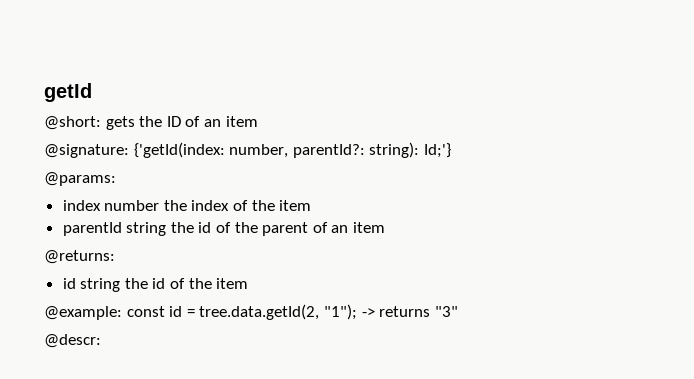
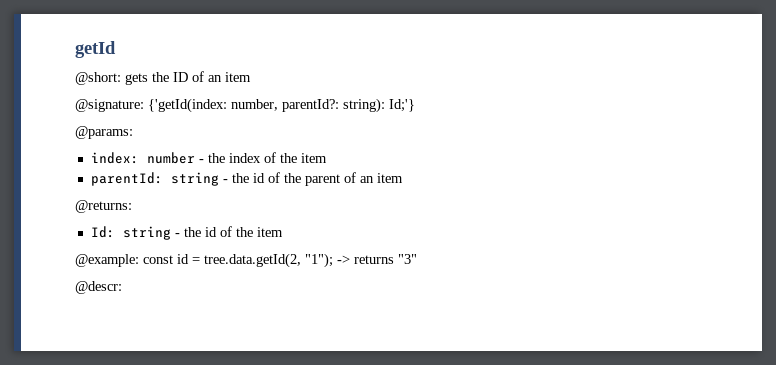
- index number the index of the item
+ index: number - the index of the item
- parentId string the id of the parent of an item
+ parentId: string - the id of the parent of an item
- id string the id of the item
+ Id: string - the id of the item

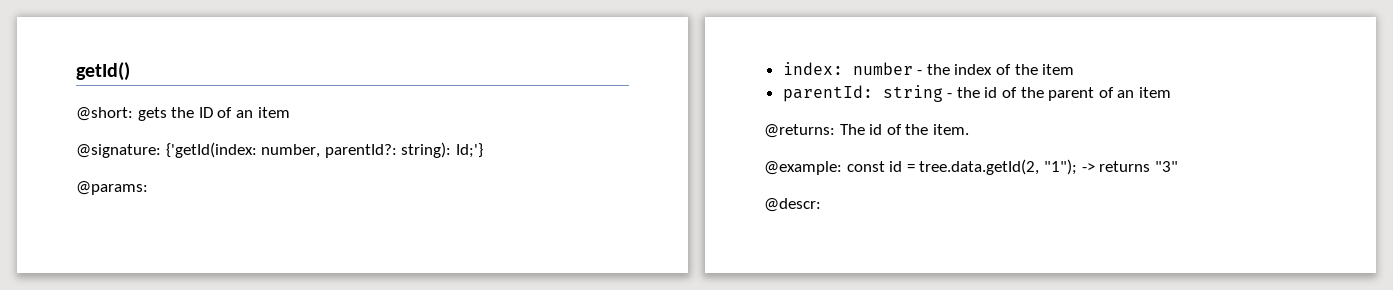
- getId
+ getId()
- @returns:
- Id: string - the id of the item
+ @returns: The id of the item.

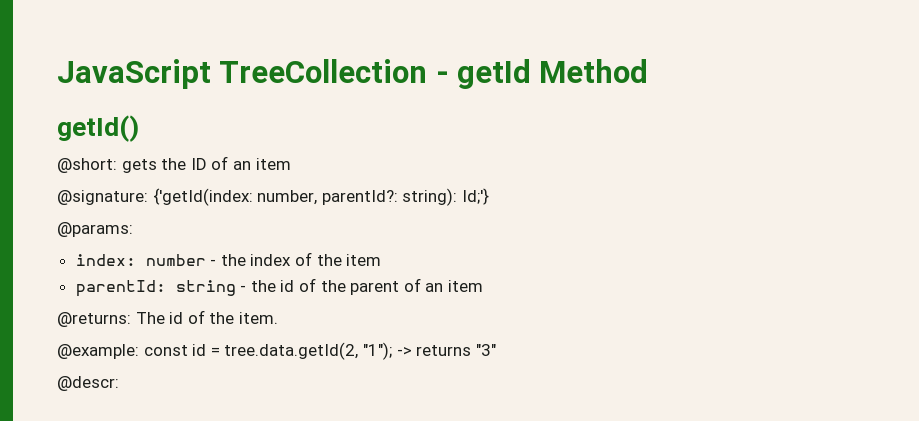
+ JavaScript TreeCollection - getId Method

